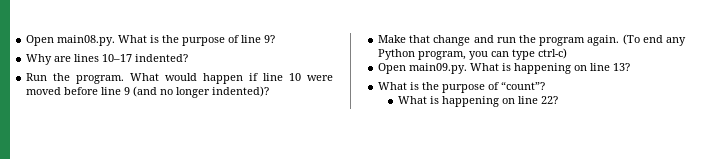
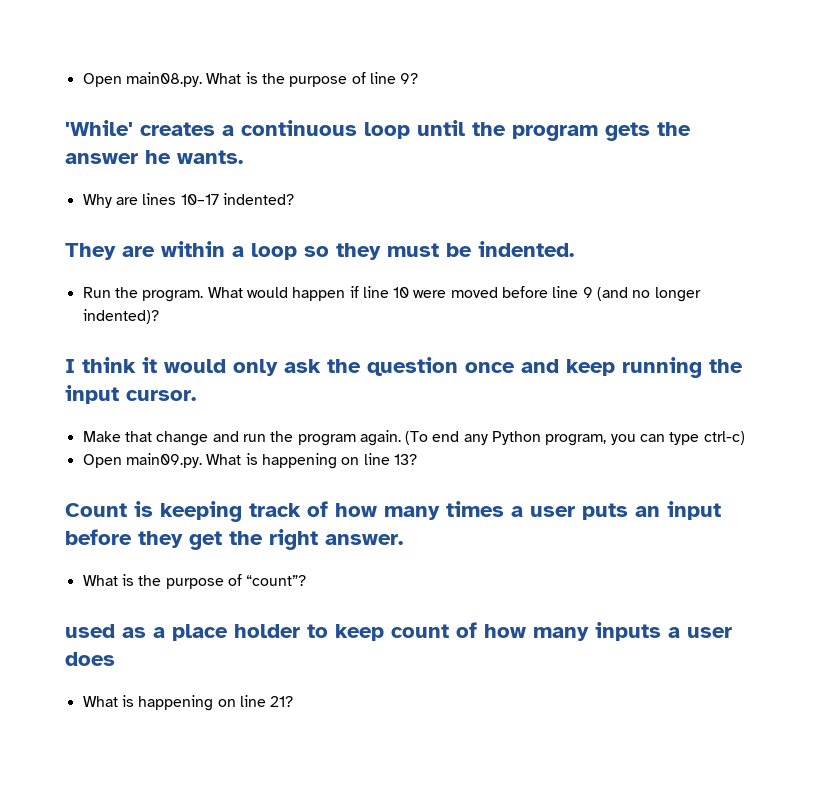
+ 'While' creates a continuous loop until the program gets the answer he wants.
+ They are within a loop so they must be indented.
+ I think it would only ask the question once and keep running the input cursor.
+ Count is keeping track of how many times a user puts an input before they get the right answer.
- What is happening on line 22?
+ used as a place holder to keep count of how many inputs a user does
+ What is happening on line 21?

